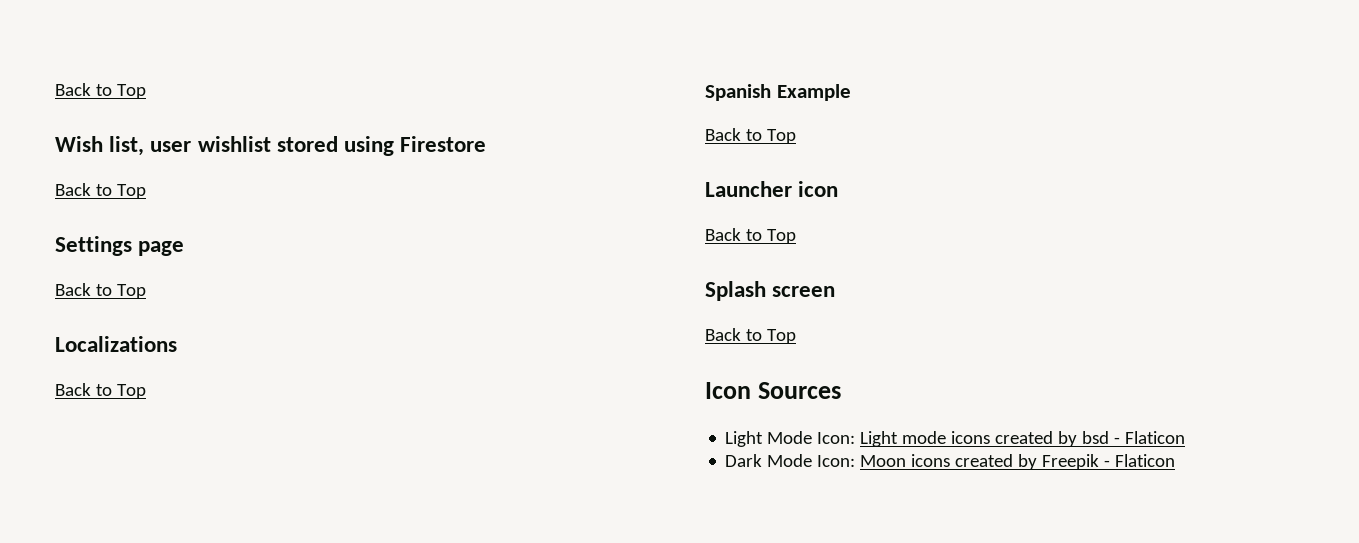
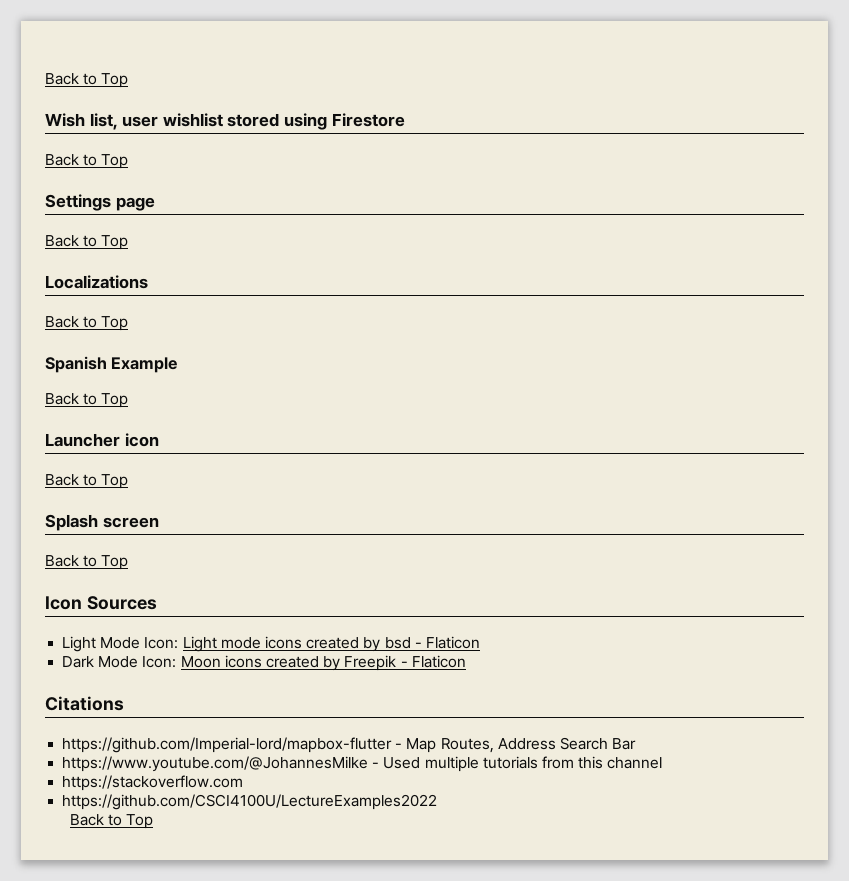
+ Citations
+ https://github.com/Imperial-lord/mapbox-flutter - Map Routes, Address Search Bar
+ https://www.youtube.com/@JohannesMilke - Used multiple tutorials from this channel
+ https://stackoverflow.com
+ https://github.com/CSCI4100U/LectureExamples2022
+ Back to Top

